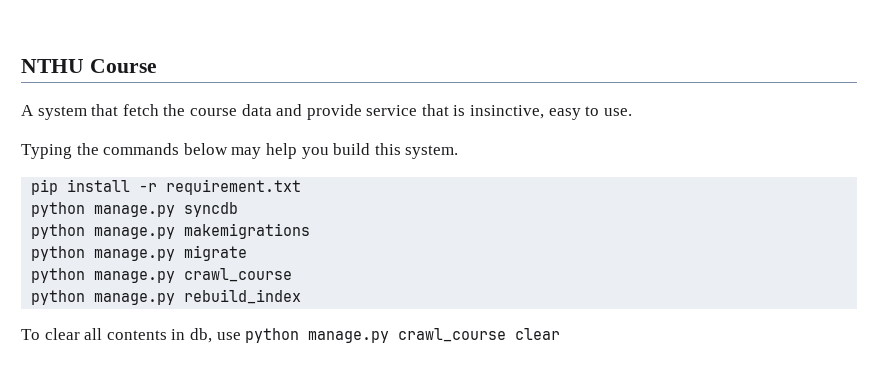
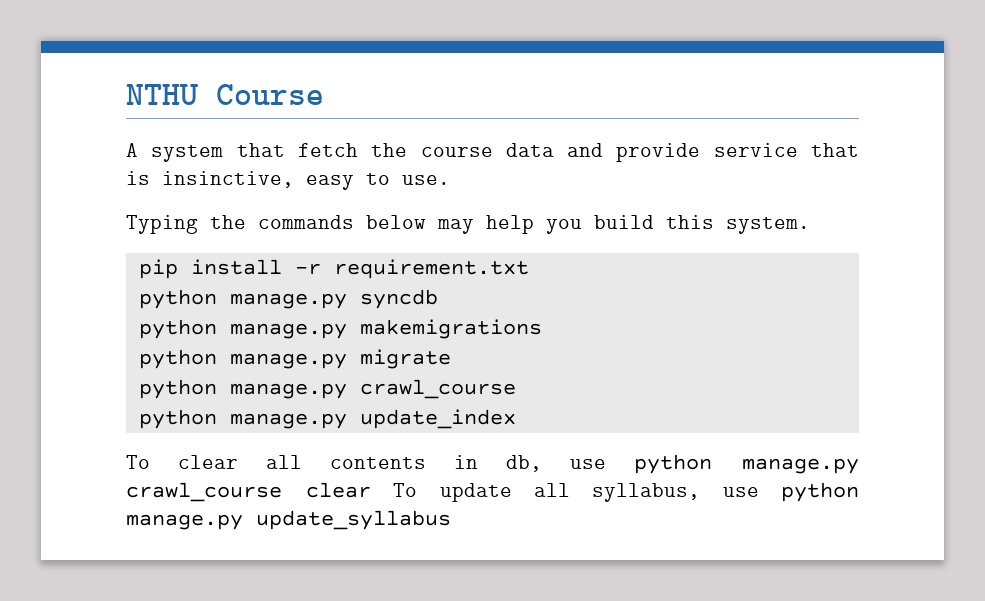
- python manage.py rebuild_index
+ python manage.py update_index
- To clear all contents in db, use python manage.py crawl_course clear
+ To clear all contents in db, use python manage.py crawl_course clear To update all syllabus, use python manage.py update_syllabus

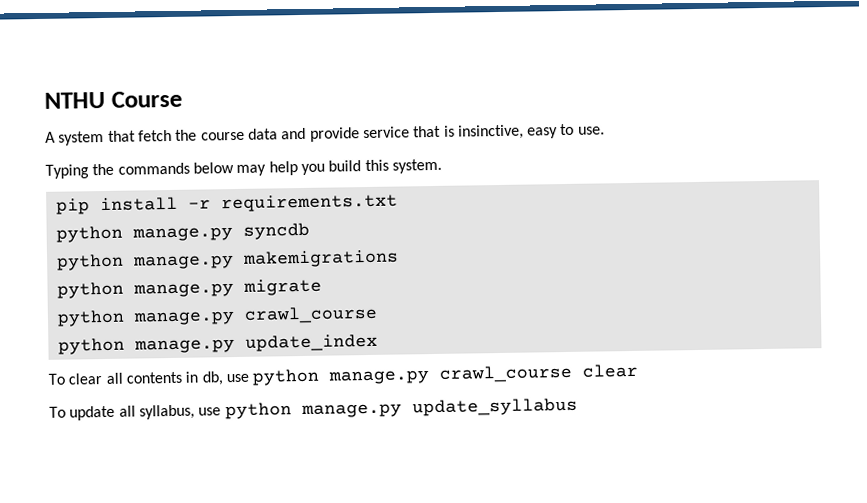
- pip install -r requirement.txt
+ pip install -r requirements.txt
- To clear all contents in db, use python manage.py crawl_course clear To update all syllabus, use python manage.py update_syllabus
+ To clear all contents in db, use python manage.py crawl_course clear
+ To update all syllabus, use python manage.py update_syllabus

